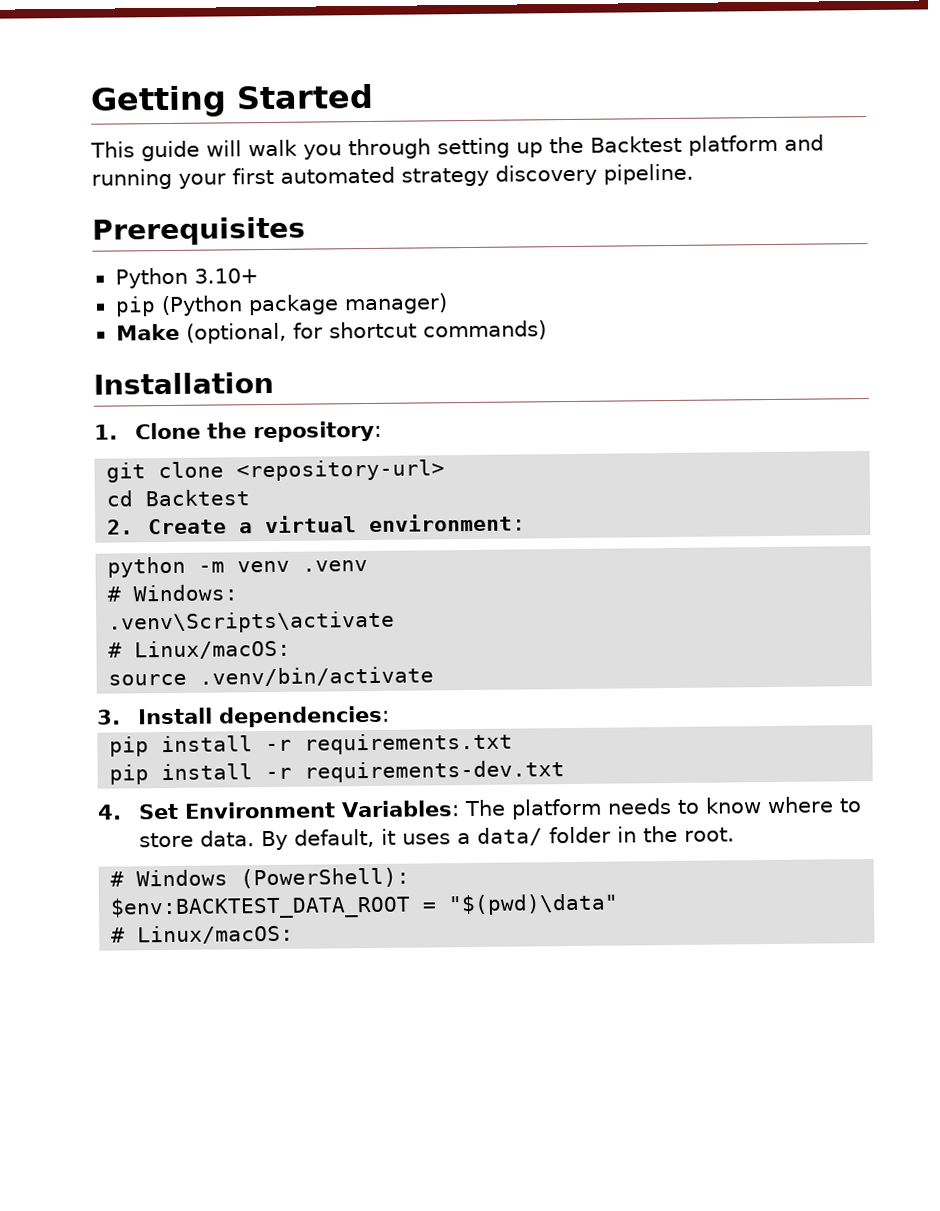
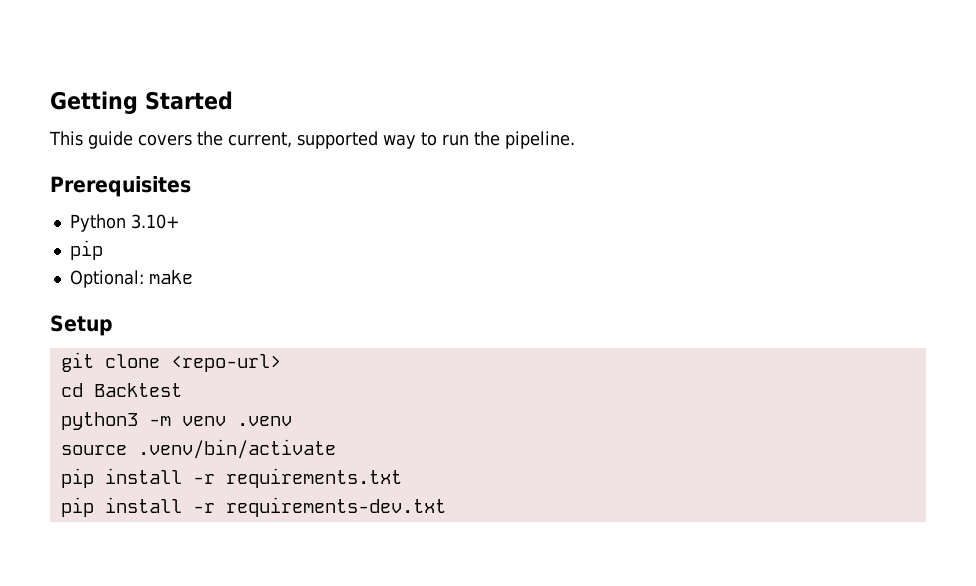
- This guide will walk you through setting up the Backtest platform and running your first automated strategy discovery pipeline.
+ This guide covers the current, supported way to run the pipeline.
  Python 3.10+
- pip (Python package manager)
- Make (optional, for shortcut commands)
- Installation
- 1. Clone the repository:
+ pip
+ Optional: make
+ Setup
- git clone <repository-url>
+ git clone <repo-url>
- 2. Create a virtual environment:
- python -m venv .venv
- # Windows:
- .venv\Scripts\activate
- # Linux/macOS:
+ python3 -m venv .venv
- 3. Install dependencies:
- 4. Set Environment Variables: The platform needs to know where to store data. By default, it uses a data/ folder in the root.
- # Windows (PowerShell):
- $env:BACKTEST_DATA_ROOT = "$(pwd)\data"
- # Linux/macOS:

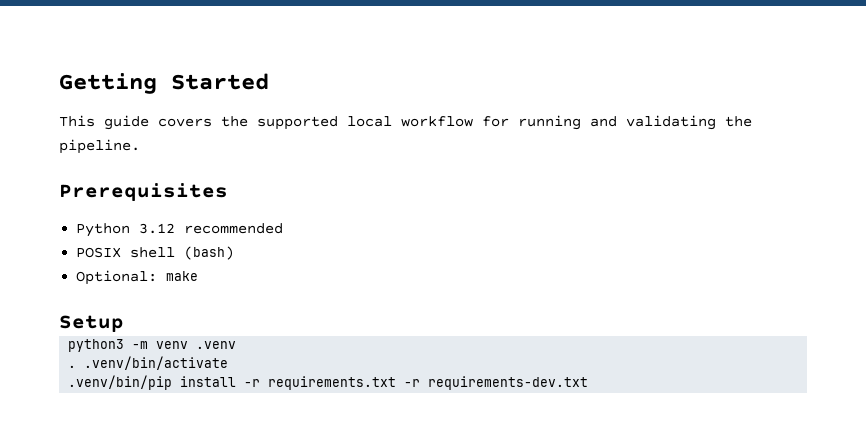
- This guide covers the current, supported way to run the pipeline.
+ This guide covers the supported local workflow for running and validating the pipeline.
  Prerequisites
- Python 3.10+
- pip
+ Python 3.12 recommended
+ POSIX shell (bash)
  Optional: make
  Setup
- git clone <repo-url>
- cd Backtest
- source .venv/bin/activate
+ . .venv/bin/activate
- pip install -r requirements.txt
- pip install -r requirements-dev.txt
+ .venv/bin/pip install -r requirements.txt -r requirements-dev.txt

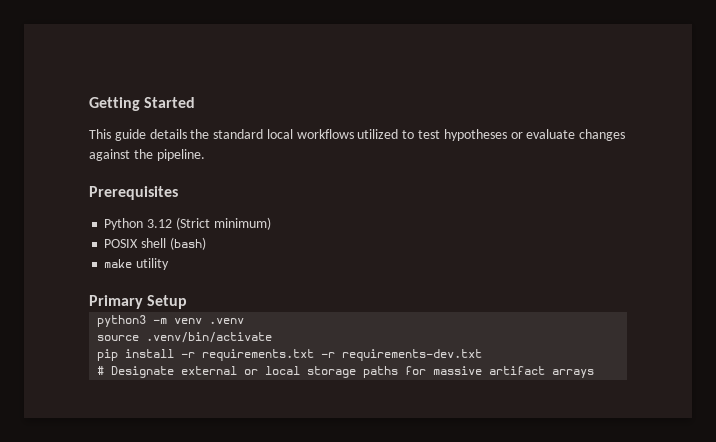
- This guide covers the supported local workflow for running and validating the pipeline.
+ This guide details the standard local workflows utilized to test hypotheses or evaluate changes against the pipeline.
- Python 3.12 recommended
+ Python 3.12 (Strict minimum)
- Optional: make
- Setup
+ make utility
+ Primary Setup
- . .venv/bin/activate
+ source .venv/bin/activate
- .venv/bin/pip install -r requirements.txt -r requirements-dev.txt
+ pip install -r requirements.txt -r requirements-dev.txt
+ # Designate external or local storage paths for massive artifact arrays

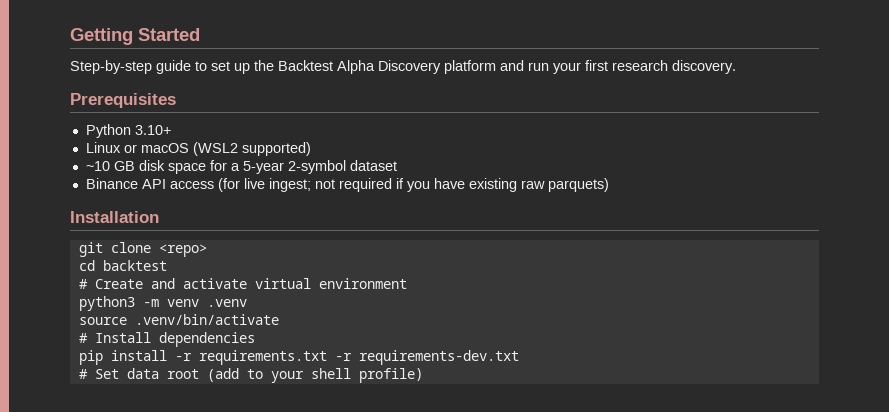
- This guide details the standard local workflows utilized to test hypotheses or evaluate changes against the pipeline.
+ Step-by-step guide to set up the Backtest Alpha Discovery platform and run your first research discovery.
  Prerequisites
- Python 3.12 (Strict minimum)
- POSIX shell (bash)
- make utility
- Primary Setup
+ Python 3.10+
+ Linux or macOS (WSL2 supported)
+ ~10 GB disk space for a 5-year 2-symbol dataset
+ Binance API access (for live ingest; not required if you have existing raw parquets)
+ Installation
+ git clone <repo>
+ cd backtest
+ # Create and activate virtual environment
+ # Install dependencies
- # Designate external or local storage paths for massive artifact arrays
+ # Set data root (add to your shell profile)

